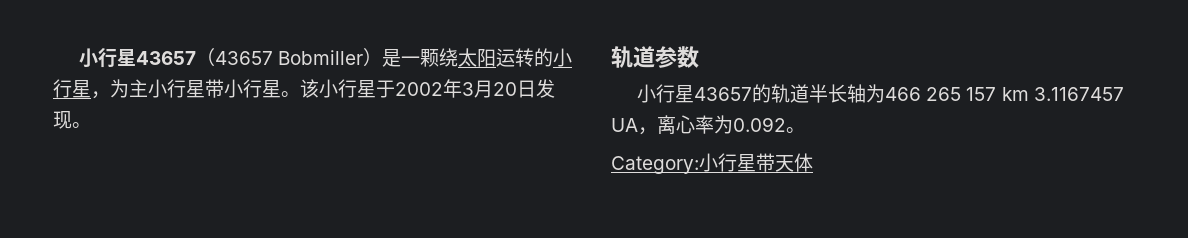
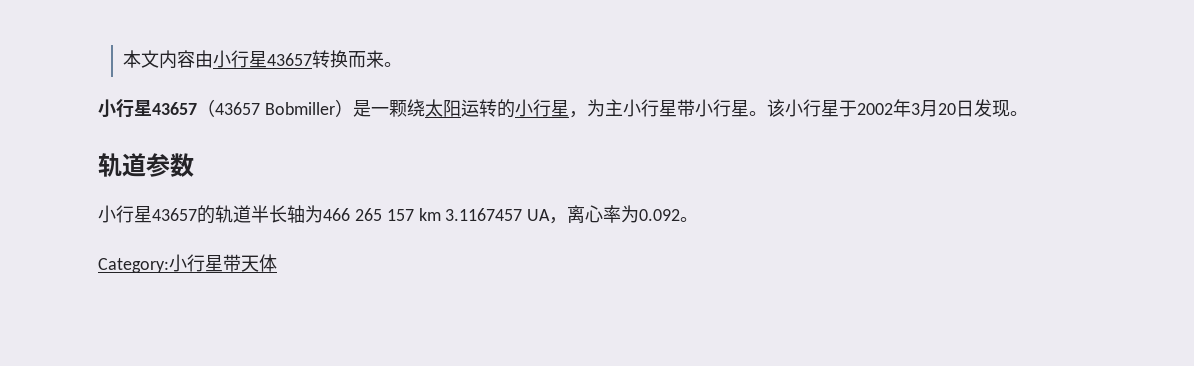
+ 本文内容由小行星43657转换而来。

